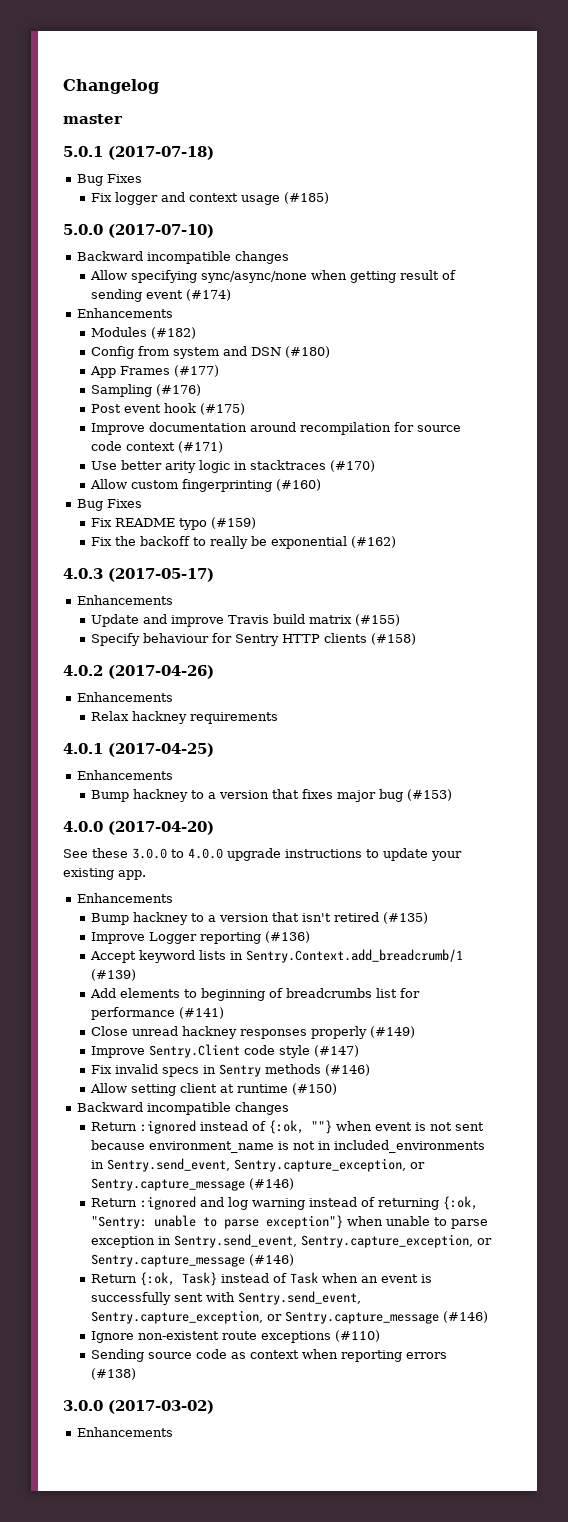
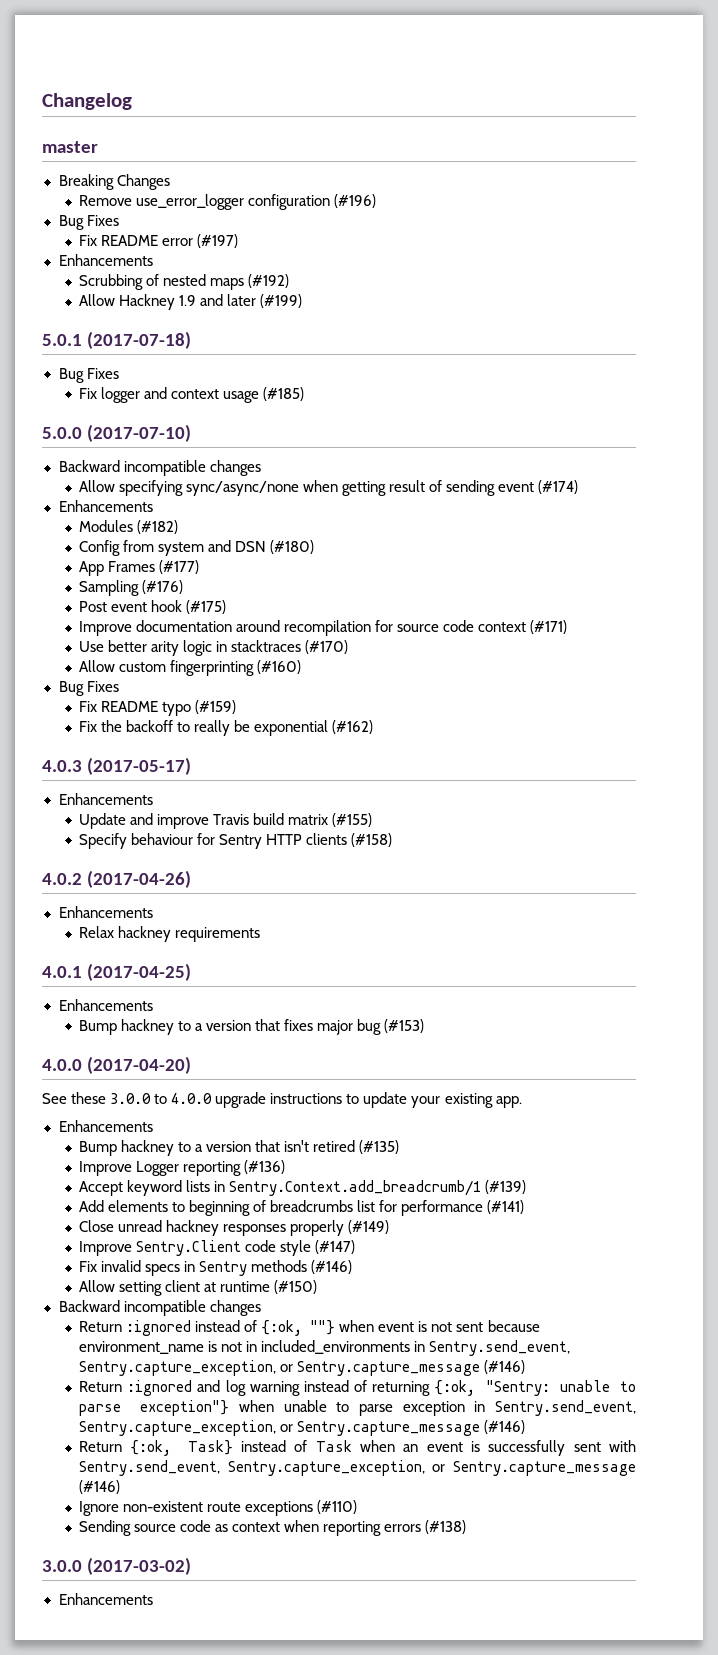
+ Breaking Changes
+ Remove use_error_logger configuration (#196)
+ Bug Fixes
+ Fix README error (#197)
+ Enhancements
+ Scrubbing of nested maps (#192)
+ Allow Hackney 1.9 and later (#199)

